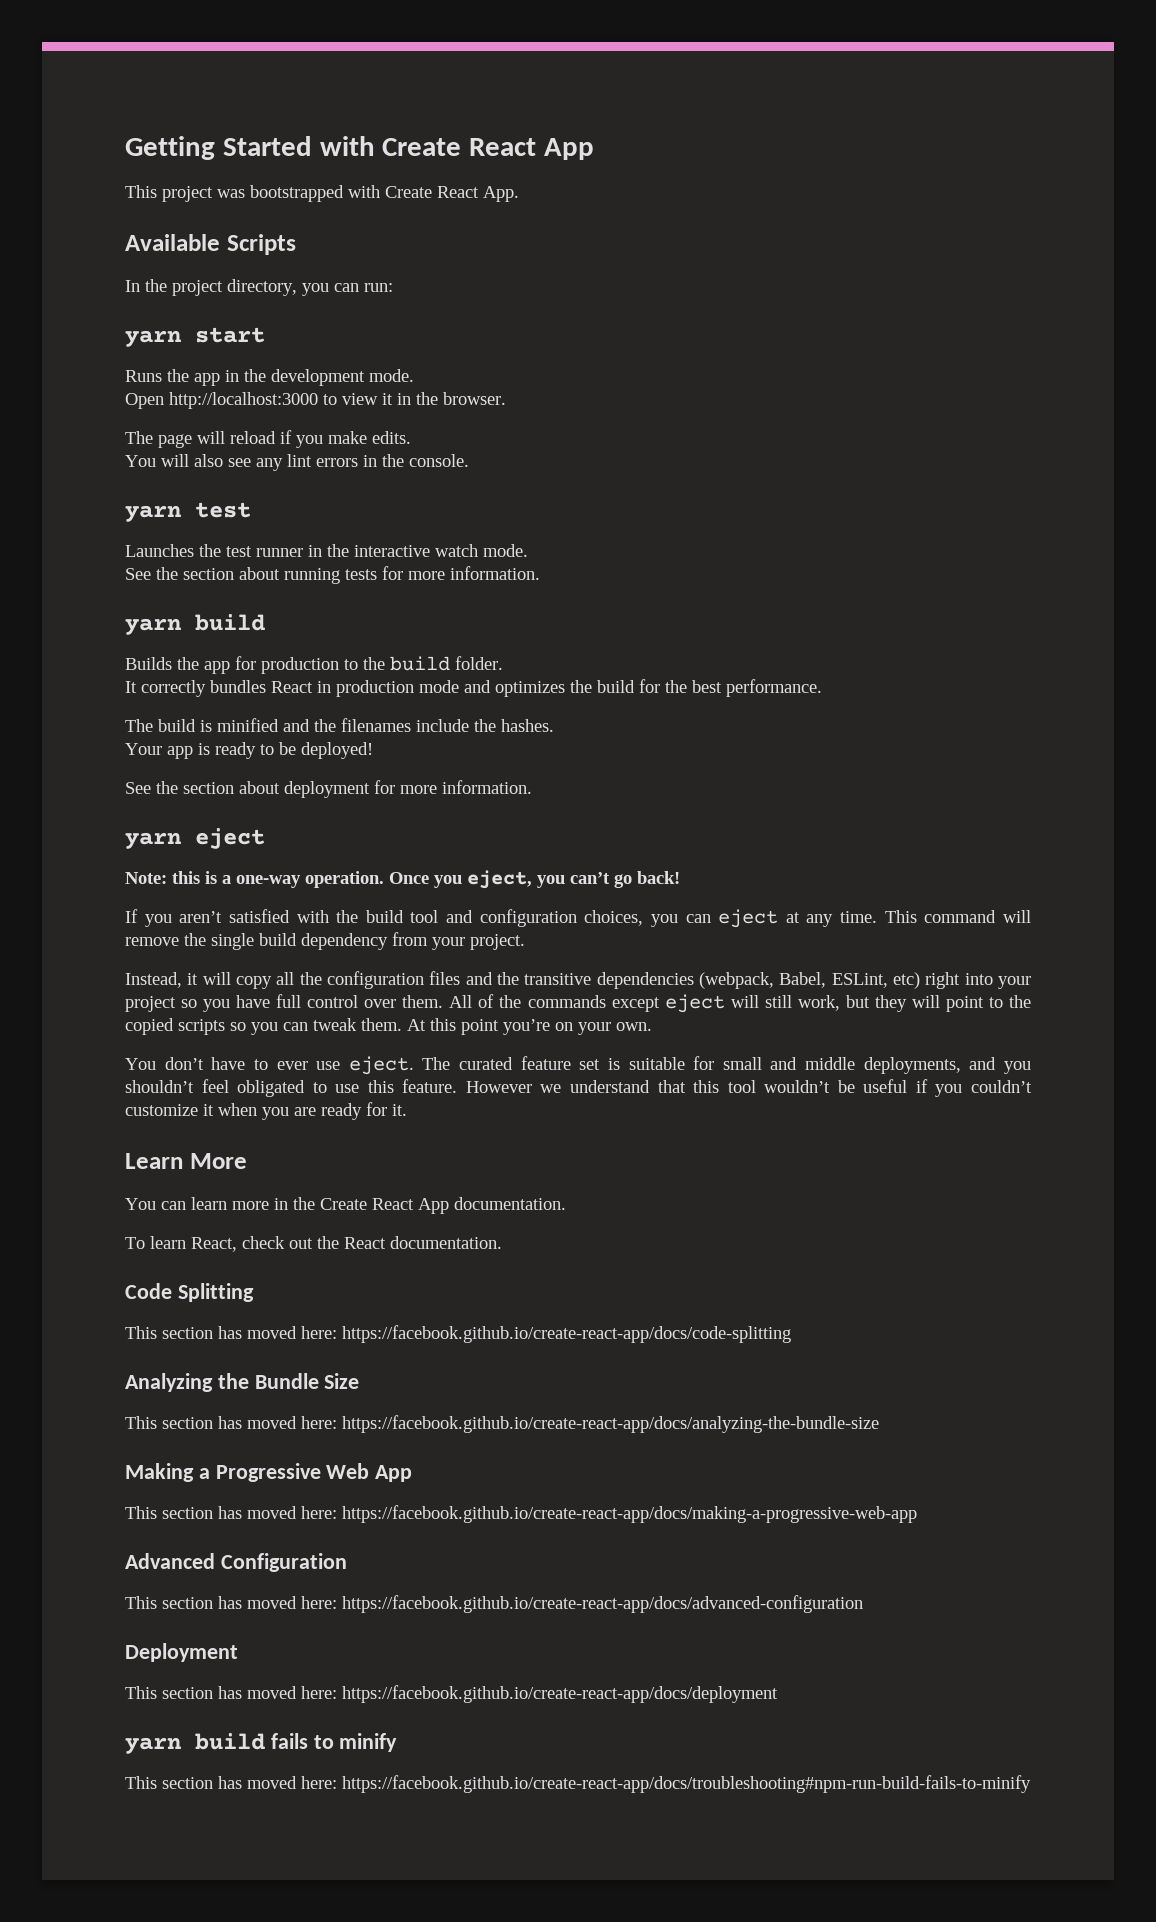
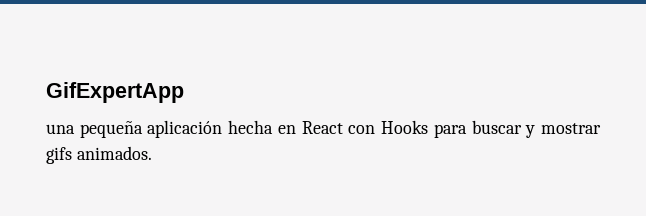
- Getting Started with Create React App
- This project was bootstrapped with Create React App.
- Available Scripts
- In the project directory, you can run:
- yarn start
- Runs the app in the development mode.
- Open http://localhost:3000 to view it in the browser.
- The page will reload if you make edits.
- You will also see any lint errors in the console.
- yarn test
- Launches the test runner in the interactive watch mode.
- See the section about running tests for more information.
- yarn build
- Builds the app for production to the build folder.
- It correctly bundles React in production mode and optimizes the build for the best performance.
- The build is minified and the filenames include the hashes.
- Your app is ready to be deployed!
- See the section about deployment for more information.
- yarn eject
- Note: this is a one-way operation. Once you eject, you can’t go back!
- If you aren’t satisfied with the build tool and configuration choices, you can eject at any time. This command will remove the single build dependency from your project.
- Instead, it will copy all the configuration files and the transitive dependencies (webpack, Babel, ESLint, etc) right into your project so you have full control over them. All of the commands except eject will still work, but they will point to the copied scripts so you can tweak them. At this point you’re on your own.
- You don’t have to ever use eject. The curated feature set is suitable for small and middle deployments, and you shouldn’t feel obligated to use this feature. However we understand that this tool wouldn’t be useful if you couldn’t customize it when you are ready for it.
- Learn More
- You can learn more in the Create React App documentation.
- To learn React, check out the React documentation.
- Code Splitting
- This section has moved here: https://facebook.github.io/create-react-app/docs/code-splitting
- Analyzing the Bundle Size
- This section has moved here: https://facebook.github.io/create-react-app/docs/analyzing-the-bundle-size
- Making a Progressive Web App
- This section has moved here: https://facebook.github.io/create-react-app/docs/making-a-progressive-web-app
- Advanced Configuration
- This section has moved here: https://facebook.github.io/create-react-app/docs/advanced-configuration
- Deployment
- This section has moved here: https://facebook.github.io/create-react-app/docs/deployment
- yarn build fails to minify
- This section has moved here: https://facebook.github.io/create-react-app/docs/troubleshooting#npm-run-build-fails-to-minify
+ GifExpertApp
+ una pequeña aplicación hecha en React con Hooks para buscar y mostrar gifs animados.

